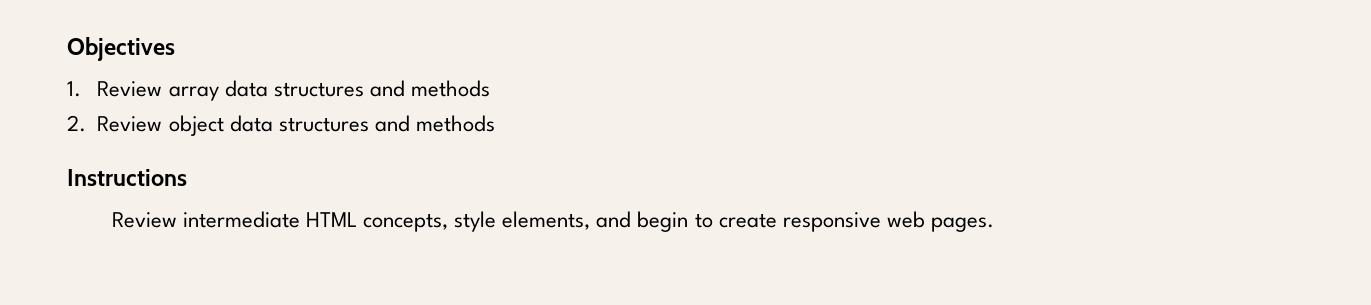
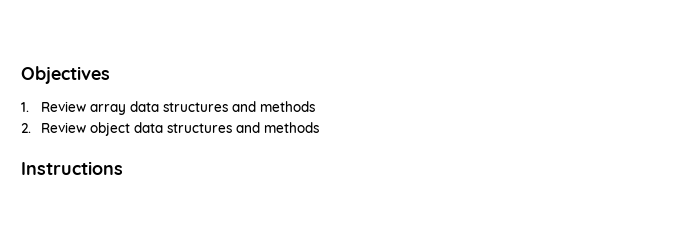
- Review intermediate HTML concepts, style elements, and begin to create responsive web pages.

